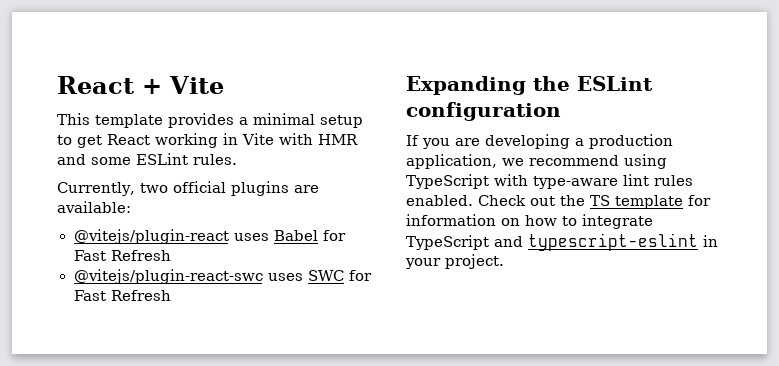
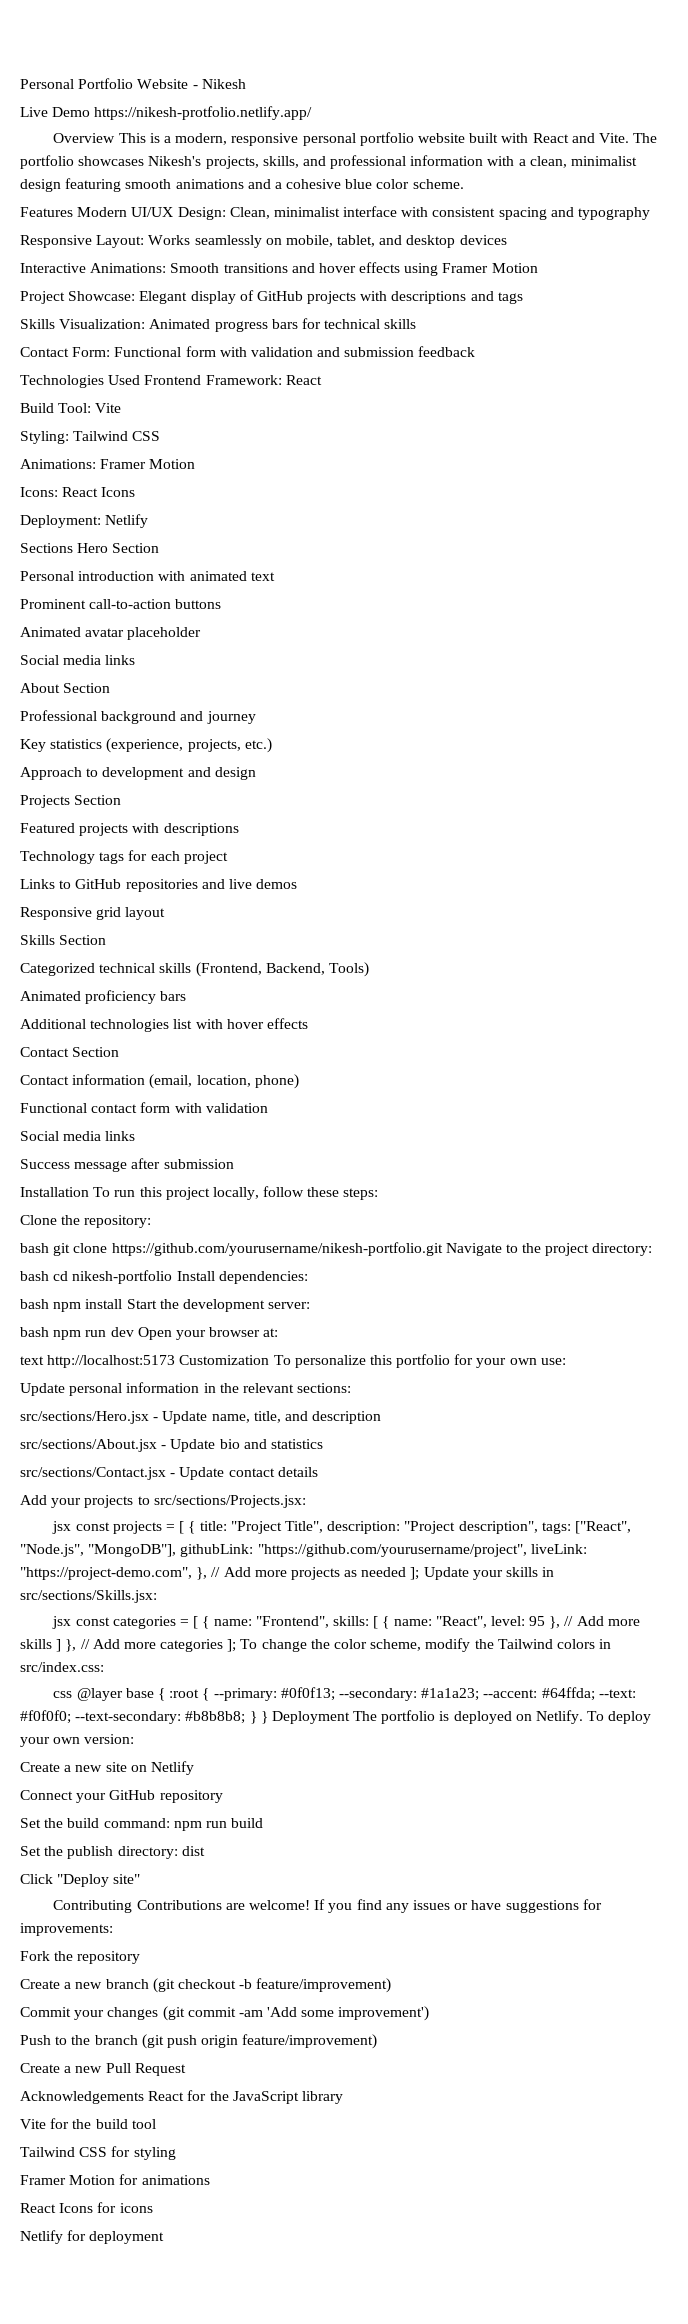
- React + Vite
- This template provides a minimal setup to get React working in Vite with HMR and some ESLint rules.
- Currently, two official plugins are available:
- @vitejs/plugin-react uses Babel for Fast Refresh
- @vitejs/plugin-react-swc uses SWC for Fast Refresh
- Expanding the ESLint configuration
- If you are developing a production application, we recommend using TypeScript with type-aware lint rules enabled. Check out the TS template for information on how to integrate TypeScript and typescript-eslint in your project.
+ Personal Portfolio Website - Nikesh
+ Live Demo https://nikesh-protfolio.netlify.app/
+ Overview This is a modern, responsive personal portfolio website built with React and Vite. The portfolio showcases Nikesh's projects, skills, and professional information with a clean, minimalist design featuring smooth animations and a cohesive blue color scheme.
+ Features Modern UI/UX Design: Clean, minimalist interface with consistent spacing and typography
+ Responsive Layout: Works seamlessly on mobile, tablet, and desktop devices
+ Interactive Animations: Smooth transitions and hover effects using Framer Motion
+ Project Showcase: Elegant display of GitHub projects with descriptions and tags
+ Skills Visualization: Animated progress bars for technical skills
+ Contact Form: Functional form with validation and submission feedback
+ Technologies Used Frontend Framework: React
+ Build Tool: Vite
+ Styling: Tailwind CSS
+ Animations: Framer Motion
+ Icons: React Icons
+ Deployment: Netlify
+ Sections Hero Section
+ Personal introduction with animated text
+ Prominent call-to-action buttons
+ Animated avatar placeholder
+ Social media links
+ About Section
+ Professional background and journey
+ Key statistics (experience, projects, etc.)
+ Approach to development and design
+ Projects Section
+ Featured projects with descriptions
+ Technology tags for each project
+ Links to GitHub repositories and live demos
+ Responsive grid layout
+ Skills Section
+ Categorized technical skills (Frontend, Backend, Tools)
+ Animated proficiency bars
+ Additional technologies list with hover effects
+ Contact Section
+ Contact information (email, location, phone)
+ Functional contact form with validation
+ Social media links
+ Success message after submission
+ Installation To run this project locally, follow these steps:
+ Clone the repository:
+ bash git clone https://github.com/yourusername/nikesh-portfolio.git Navigate to the project directory:
+ bash cd nikesh-portfolio Install dependencies:
+ bash npm install Start the development server:
+ bash npm run dev Open your browser at:
+ text http://localhost:5173 Customization To personalize this portfolio for your own use:
+ Update personal information in the relevant sections:
+ src/sections/Hero.jsx - Update name, title, and description
+ src/sections/About.jsx - Update bio and statistics
+ src/sections/Contact.jsx - Update contact details
+ Add your projects to src/sections/Projects.jsx:
+ jsx const projects = [ { title: "Project Title", description: "Project description", tags: ["React", "Node.js", "MongoDB"], githubLink: "https://github.com/yourusername/project", liveLink: "https://project-demo.com", }, // Add more projects as needed ]; Update your skills in src/sections/Skills.jsx:
+ jsx const categories = [ { name: "Frontend", skills: [ { name: "React", level: 95 }, // Add more skills ] }, // Add more categories ]; To change the color scheme, modify the Tailwind colors in src/index.css:
+ css @layer base { :root { --primary: #0f0f13; --secondary: #1a1a23; --accent: #64ffda; --text: #f0f0f0; --text-secondary: #b8b8b8; } } Deployment The portfolio is deployed on Netlify. To deploy your own version:
+ Create a new site on Netlify
+ Connect your GitHub repository
+ Set the build command: npm run build
+ Set the publish directory: dist
+ Click "Deploy site"
+ Contributing Contributions are welcome! If you find any issues or have suggestions for improvements:
+ Fork the repository
+ Create a new branch (git checkout -b feature/improvement)
+ Commit your changes (git commit -am 'Add some improvement')
+ Push to the branch (git push origin feature/improvement)
+ Create a new Pull Request
+ Acknowledgements React for the JavaScript library
+ Vite for the build tool
+ Tailwind CSS for styling
+ Framer Motion for animations
+ React Icons for icons
+ Netlify for deployment

